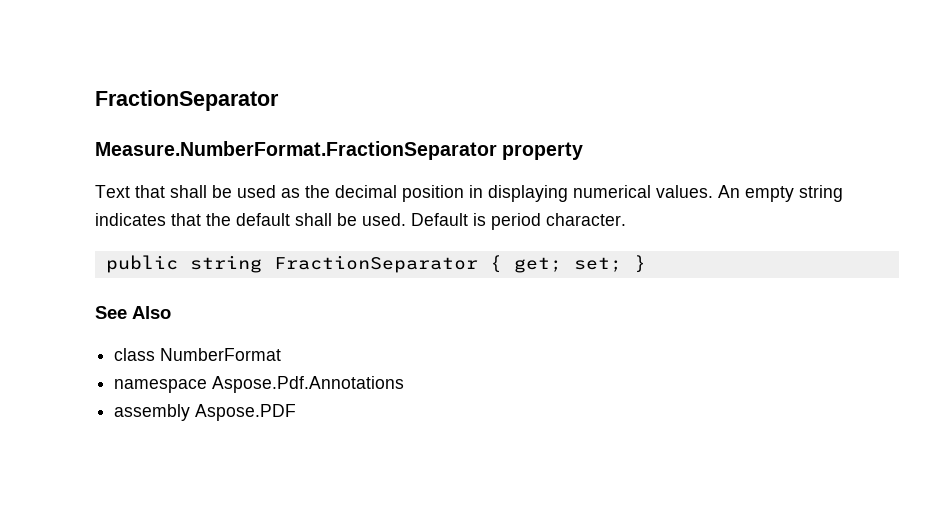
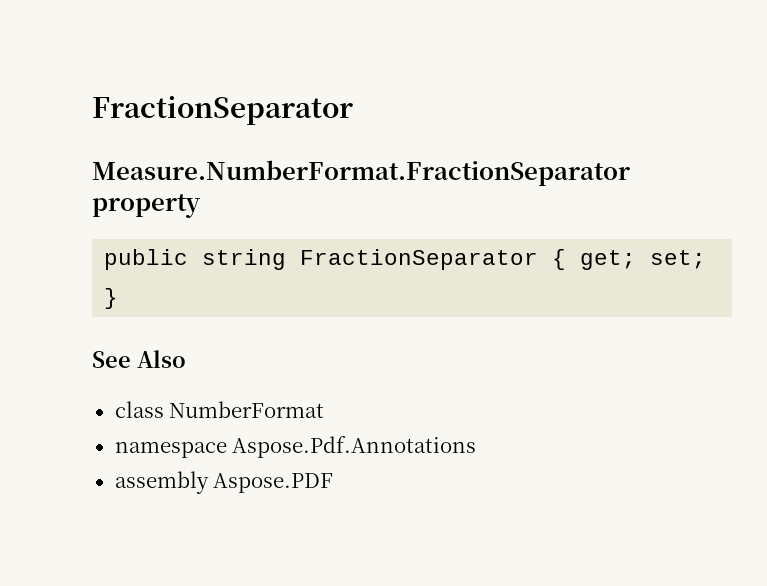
- Text that shall be used as the decimal position in displaying numerical values. An empty string indicates that the default shall be used. Default is period character.

